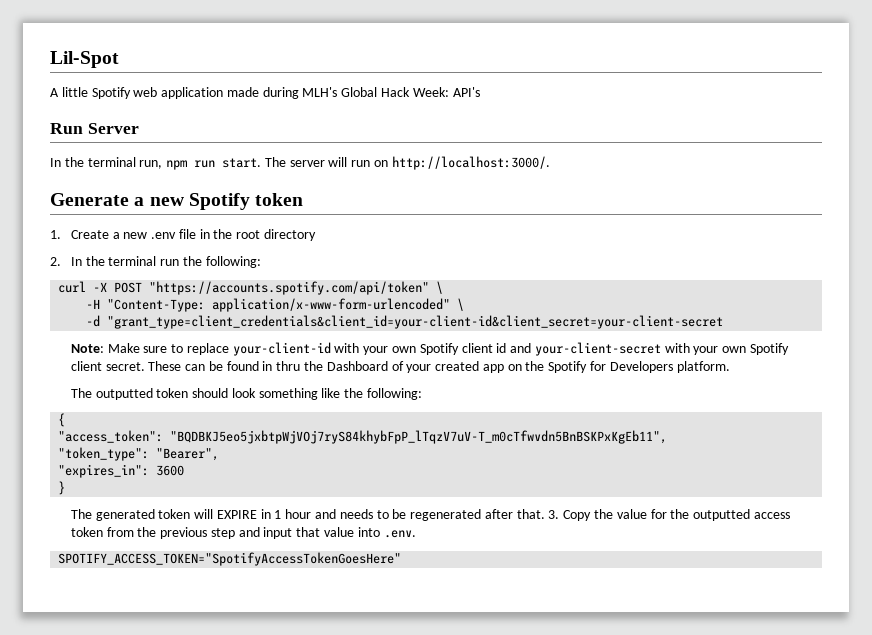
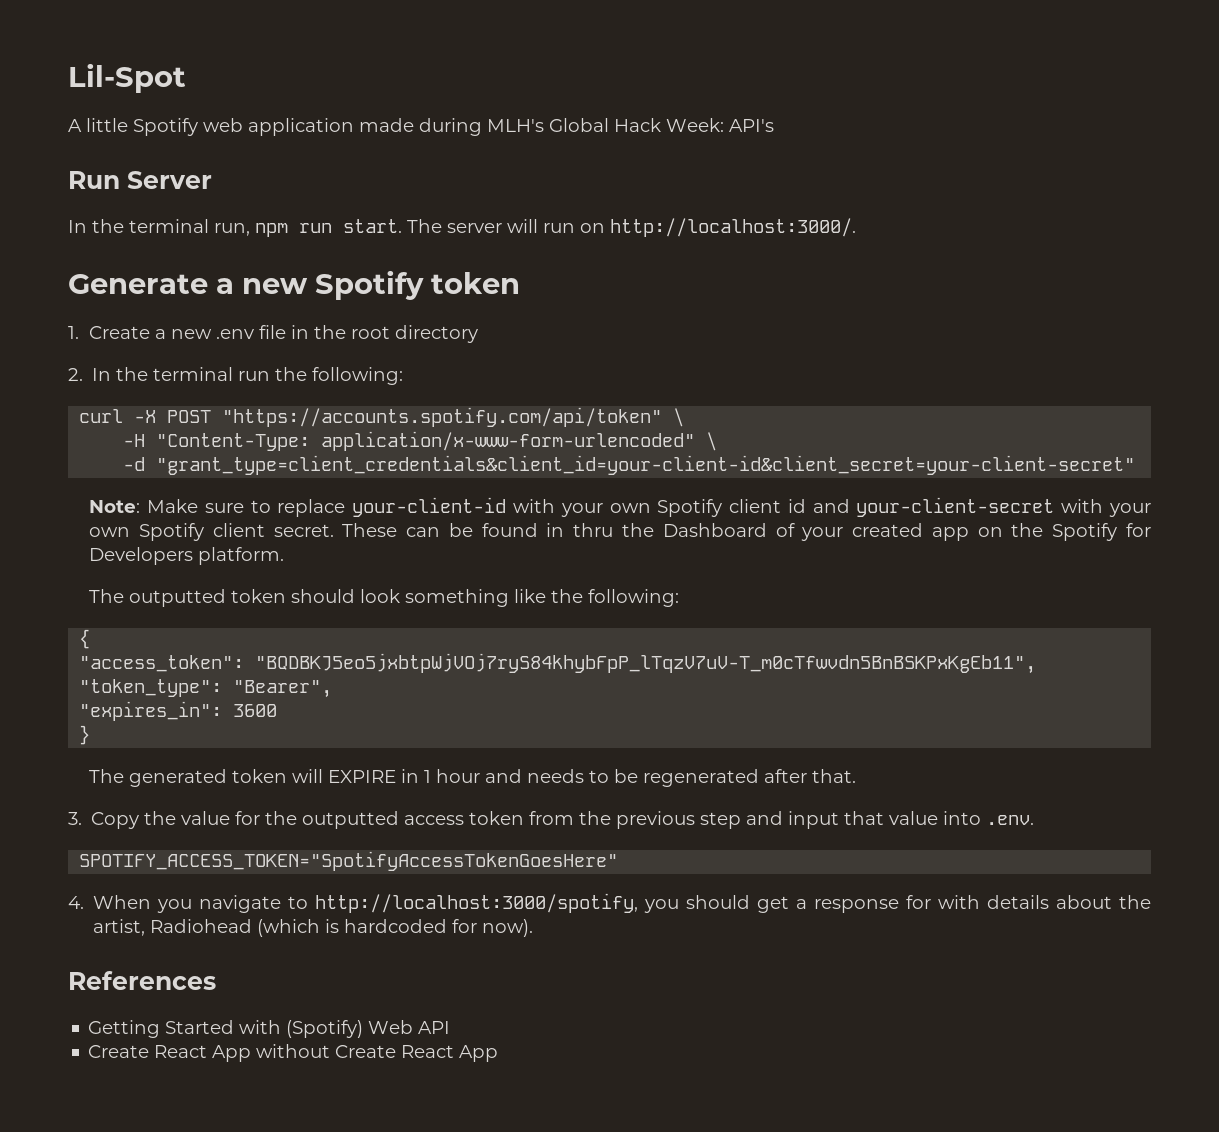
- -d "grant_type=client_credentials&client_id=your-client-id&client_secret=your-client-secret
+ -d "grant_type=client_credentials&client_id=your-client-id&client_secret=your-client-secret"
- The generated token will EXPIRE in 1 hour and needs to be regenerated after that. 3. Copy the value for the outputted access token from the previous step and input that value into .env.
+ The generated token will EXPIRE in 1 hour and needs to be regenerated after that.
+ 3. Copy the value for the outputted access token from the previous step and input that value into .env.
+ 4. When you navigate to http://localhost:3000/spotify, you should get a response for with details about the artist, Radiohead (which is hardcoded for now).
+ References
+ Getting Started with (Spotify) Web API
+ Create React App without Create React App

